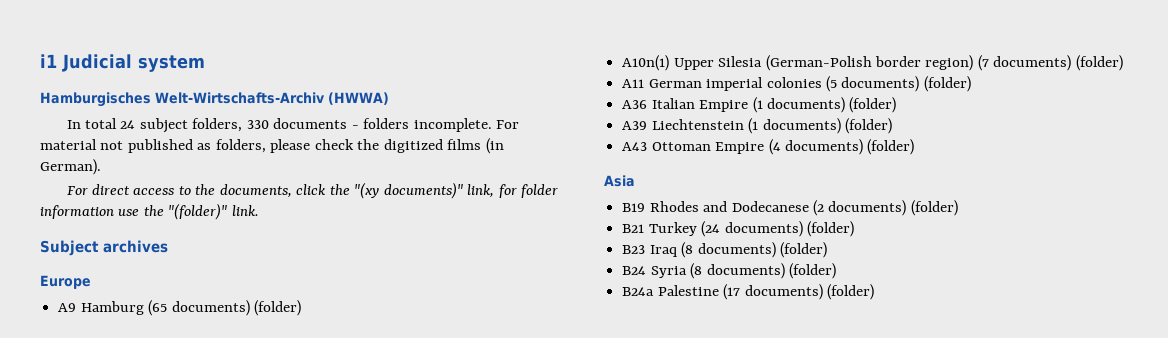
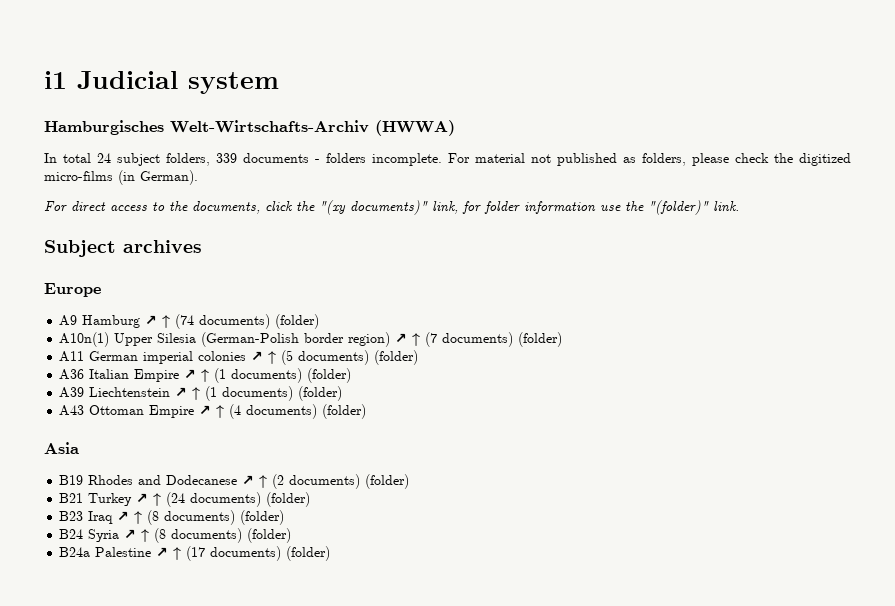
- In total 24 subject folders, 330 documents - folders incomplete.
+ In total 24 subject folders, 339 documents - folders incomplete.
- For material not published as folders, please check the digitized films (in German).
+ For material not published as folders, please check the digitized micro-films (in German).
- A9 Hamburg (65 documents) (folder)
+ A9 Hamburg ↗ ↑ (74 documents) (folder)
- A10n(1) Upper Silesia (German-Polish border region) (7 documents) (folder)
+ A10n(1) Upper Silesia (German-Polish border region) ↗ ↑ (7 documents) (folder)
- A11 German imperial colonies (5 documents) (folder)
+ A11 German imperial colonies ↗ ↑ (5 documents) (folder)
- A36 Italian Empire (1 documents) (folder)
+ A36 Italian Empire ↗ ↑ (1 documents) (folder)
- A39 Liechtenstein (1 documents) (folder)
+ A39 Liechtenstein ↗ ↑ (1 documents) (folder)
- A43 Ottoman Empire (4 documents) (folder)
+ A43 Ottoman Empire ↗ ↑ (4 documents) (folder)
- B19 Rhodes and Dodecanese (2 documents) (folder)
+ B19 Rhodes and Dodecanese ↗ ↑ (2 documents) (folder)
- B21 Turkey (24 documents) (folder)
+ B21 Turkey ↗ ↑ (24 documents) (folder)
- B23 Iraq (8 documents) (folder)
+ B23 Iraq ↗ ↑ (8 documents) (folder)
- B24 Syria (8 documents) (folder)
+ B24 Syria ↗ ↑ (8 documents) (folder)
- B24a Palestine (17 documents) (folder)
+ B24a Palestine ↗ ↑ (17 documents) (folder)

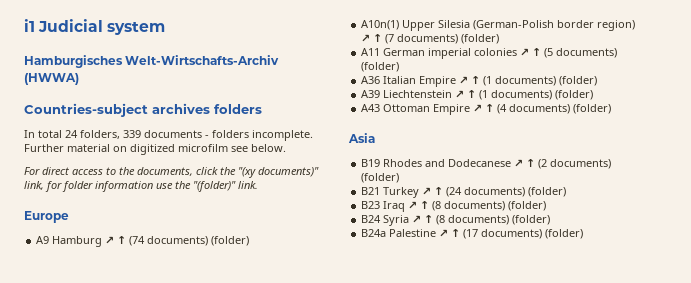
+ Countries-subject archives folders
- In total 24 subject folders, 339 documents - folders incomplete.
+ In total 24 folders, 339 documents - folders incomplete.
- For material not published as folders, please check the digitized micro-films (in German).
+ Further material on digitized microfilm see below.
- Subject archives

